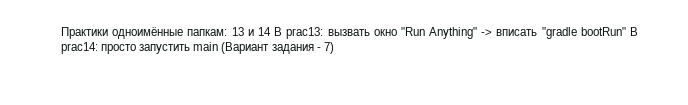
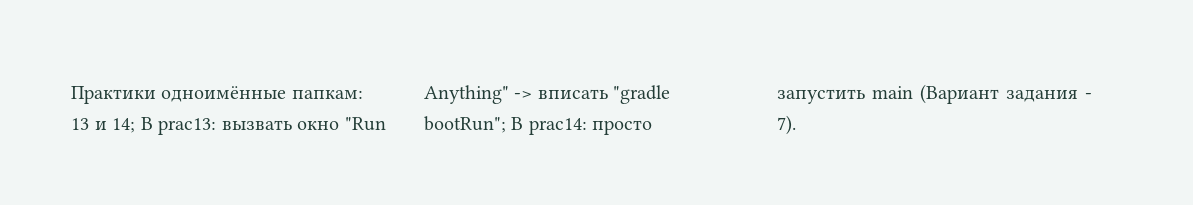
- Практики одноимённые папкам: 13 и 14 В prac13: вызвать окно "Run Anything" -> вписать "gradle bootRun" В prac14: просто запустить main (Вариант задания - 7)
+ Практики одноимённые папкам: 13 и 14; В prac13: вызвать окно "Run Anything" -> вписать "gradle bootRun"; В prac14: просто запустить main (Вариант задания - 7).

